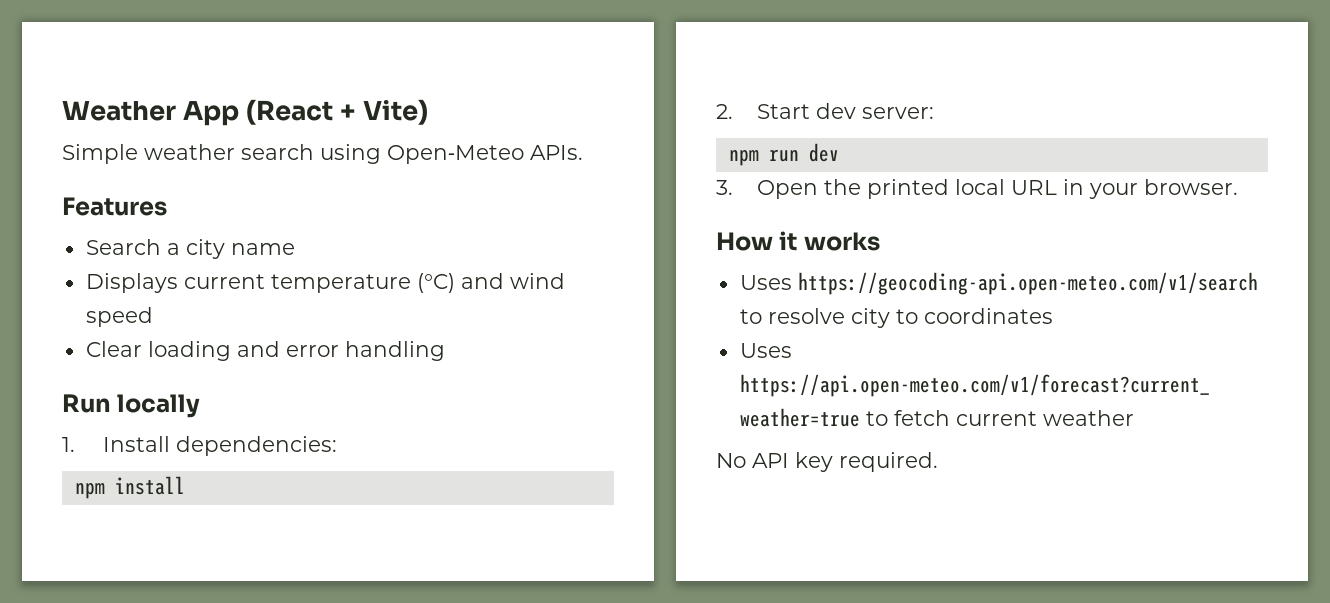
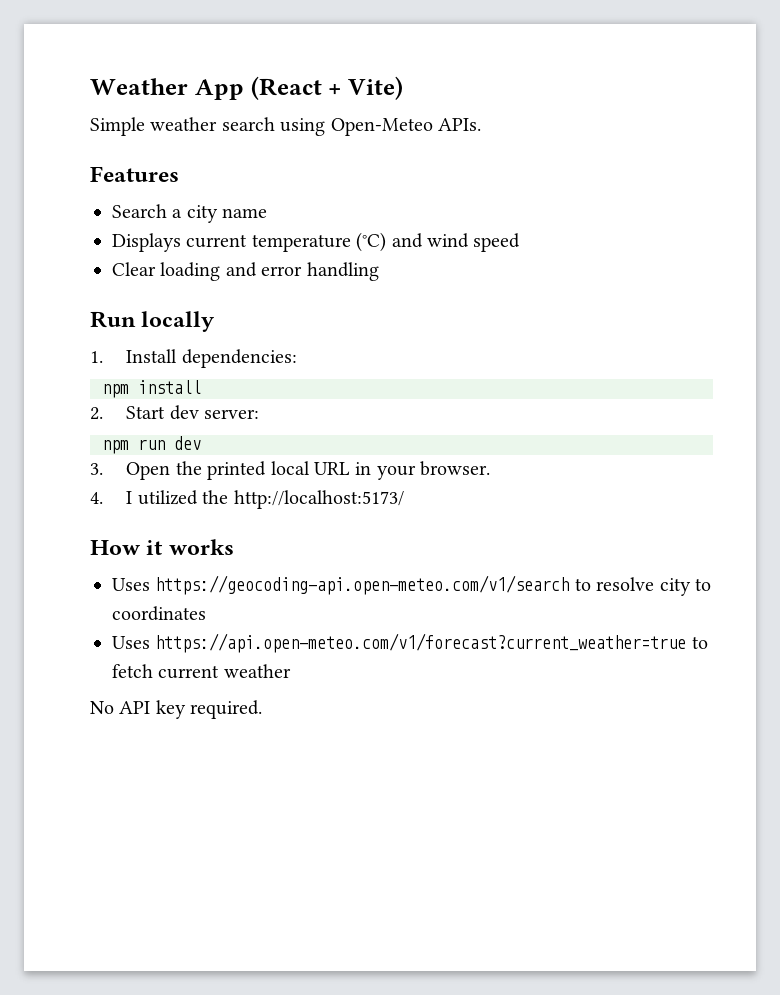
+ 4. I utilized the http://localhost:5173/

